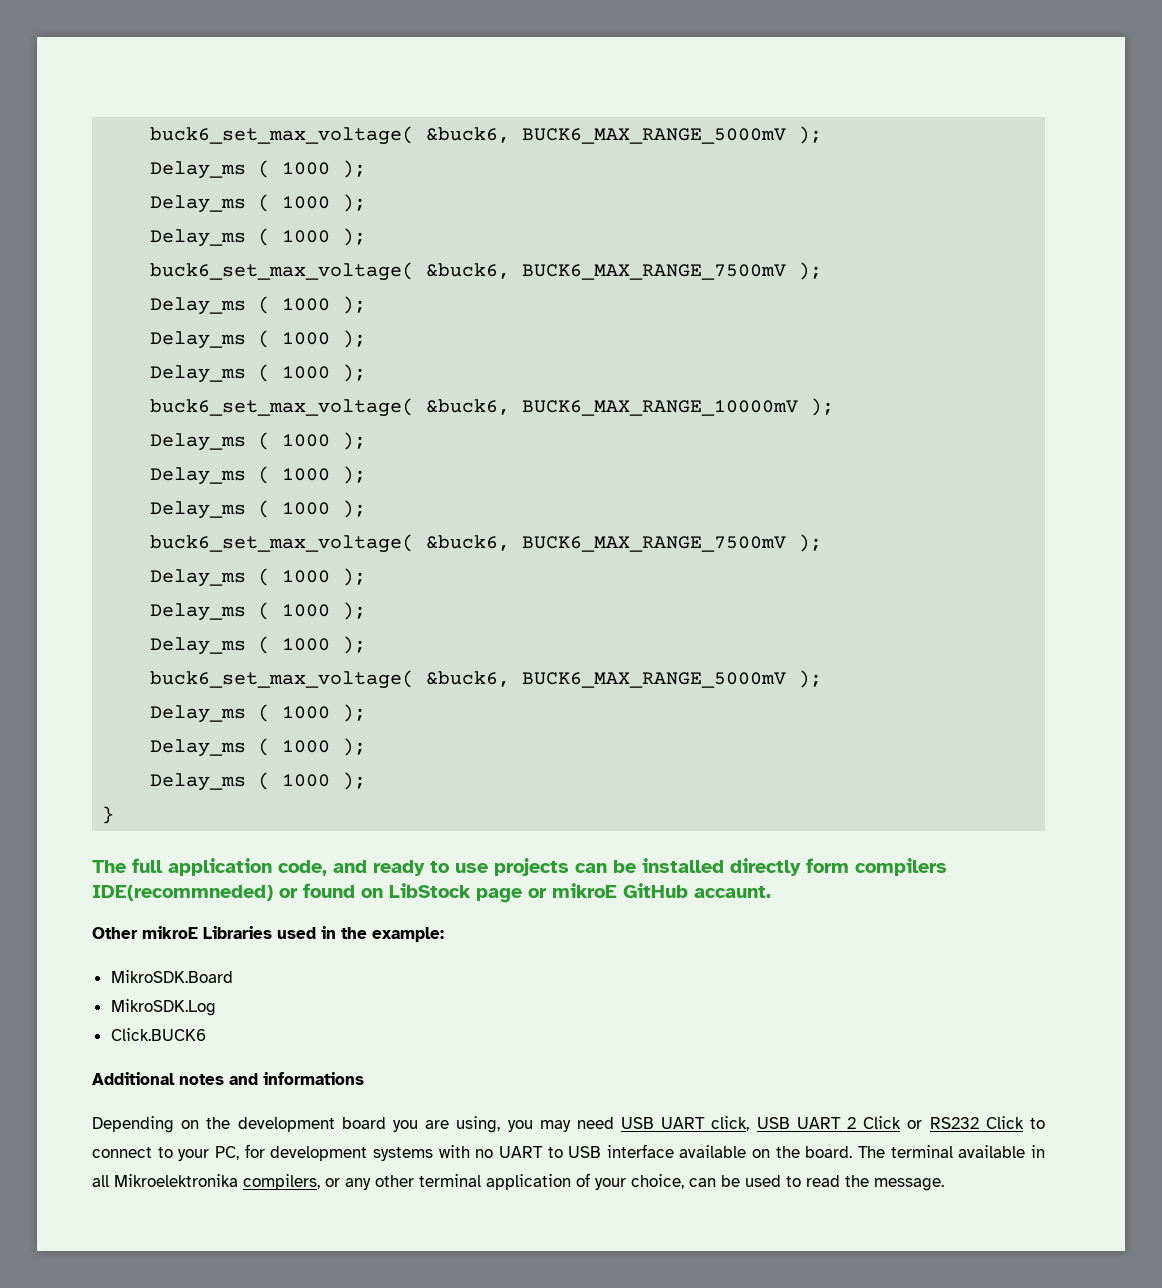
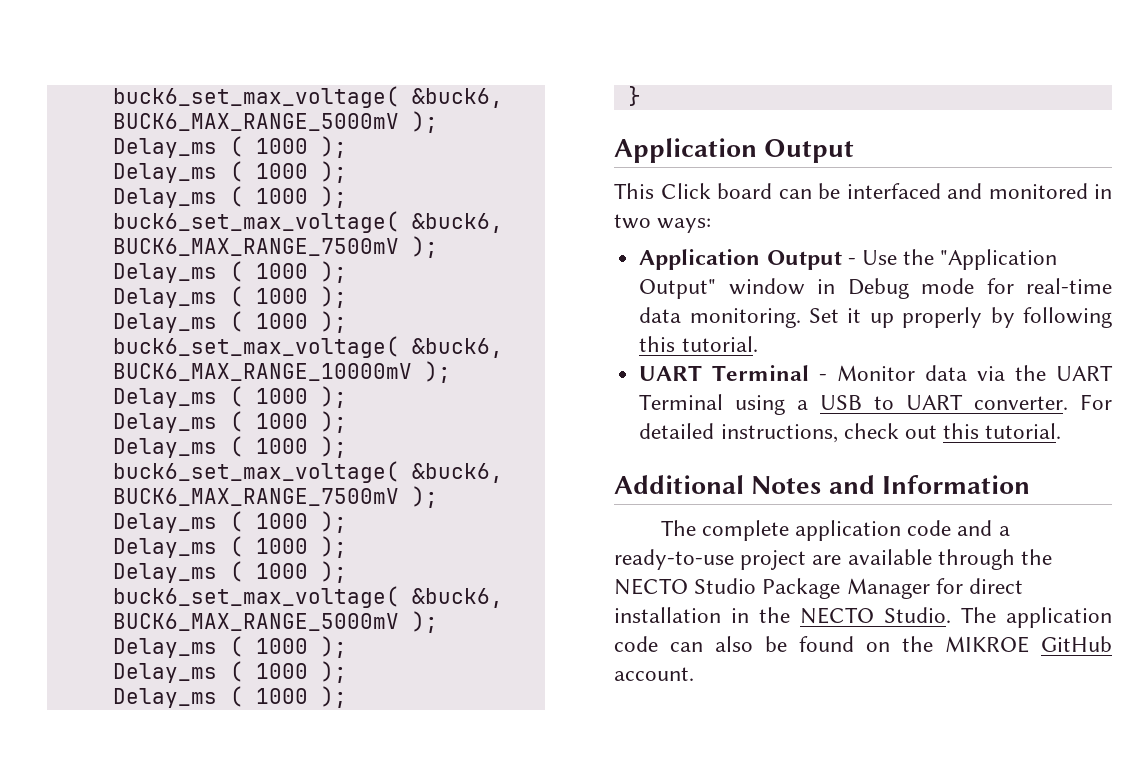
  }
- The full application code, and ready to use projects can be installed directly form compilers IDE(recommneded) or found on LibStock page or mikroE GitHub accaunt.
- Other mikroE Libraries used in the example:
- MikroSDK.Board
- MikroSDK.Log
- Click.BUCK6
- Additional notes and informations
- Depending on the development board you are using, you may need USB UART click, USB UART 2 Click or RS232 Click to connect to your PC, for development systems with no UART to USB interface available on the board. The terminal available in all Mikroelektronika compilers, or any other terminal application of your choice, can be used to read the message.
+ Application Output
+ This Click board can be interfaced and monitored in two ways:
+ Application Output - Use the "Application Output" window in Debug mode for real-time data monitoring. Set it up properly by following this tutorial.
+ UART Terminal - Monitor data via the UART Terminal using a USB to UART converter. For detailed instructions, check out this tutorial.
+ Additional Notes and Information
+ The complete application code and a ready-to-use project are available through the NECTO Studio Package Manager for direct installation in the NECTO Studio. The application code can also be found on the MIKROE GitHub account.

